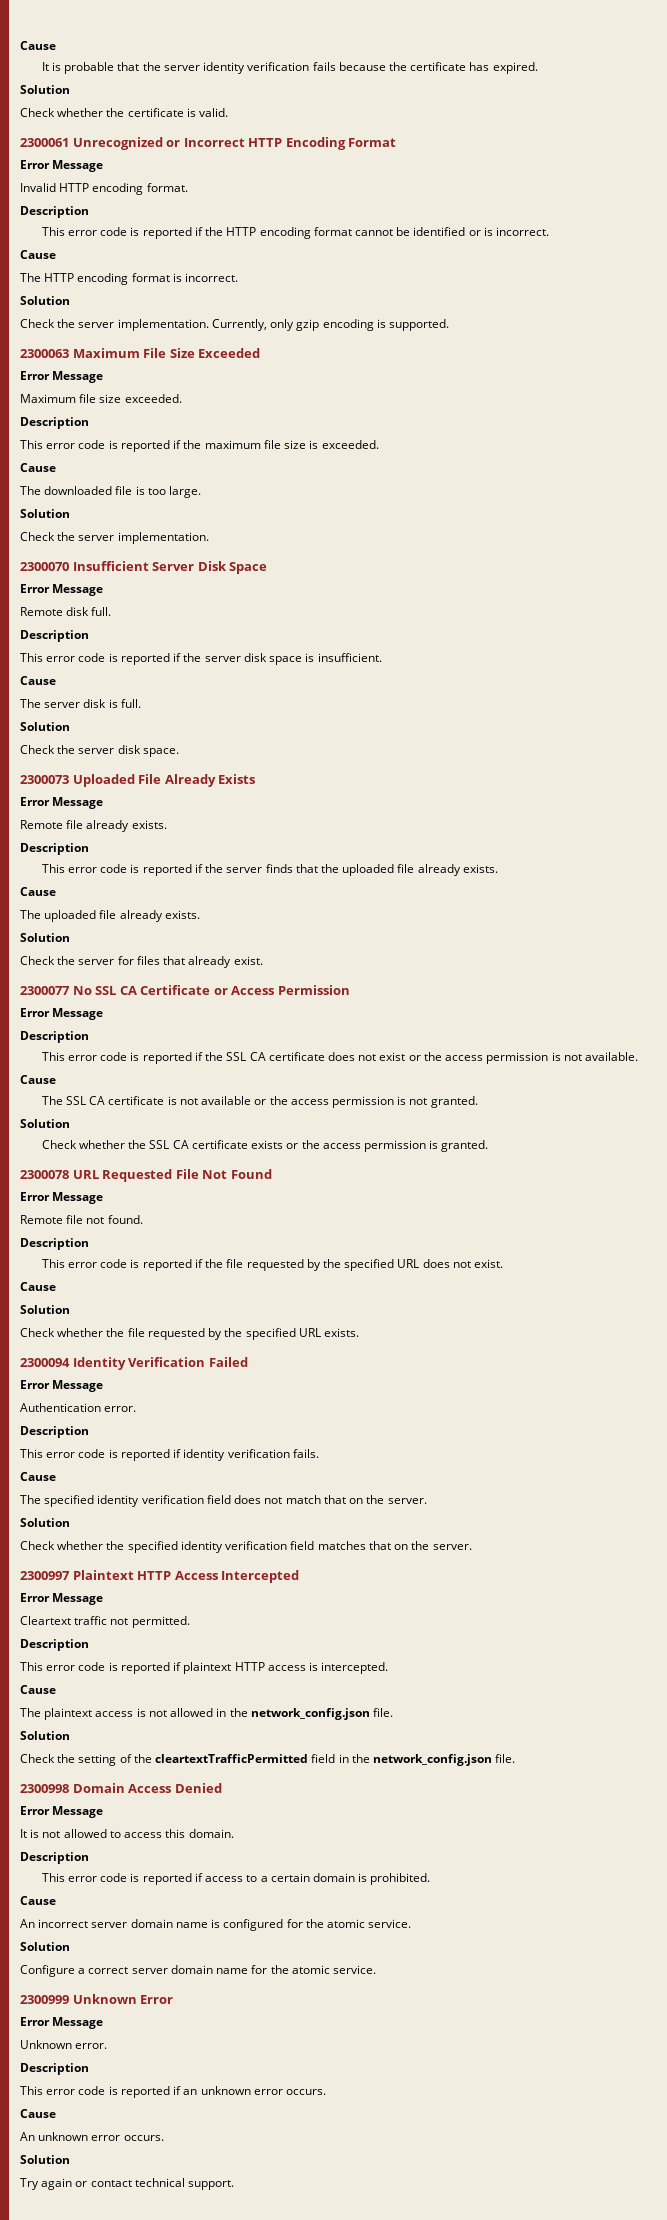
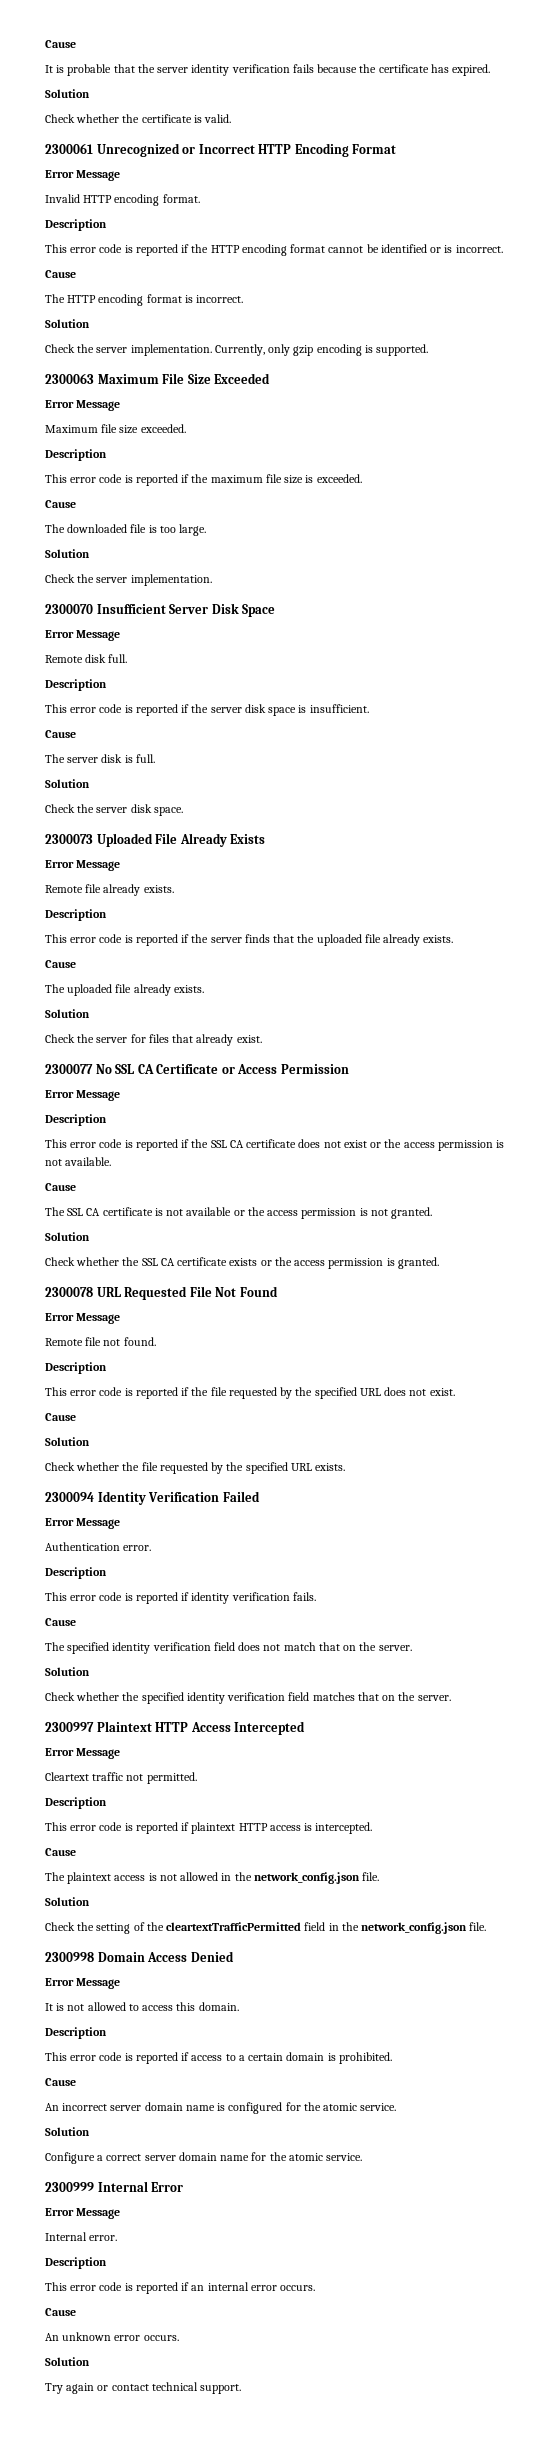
- 2300999 Unknown Error
+ 2300999 Internal Error
- Unknown error.
+ Internal error.
- This error code is reported if an unknown error occurs.
+ This error code is reported if an internal error occurs.

